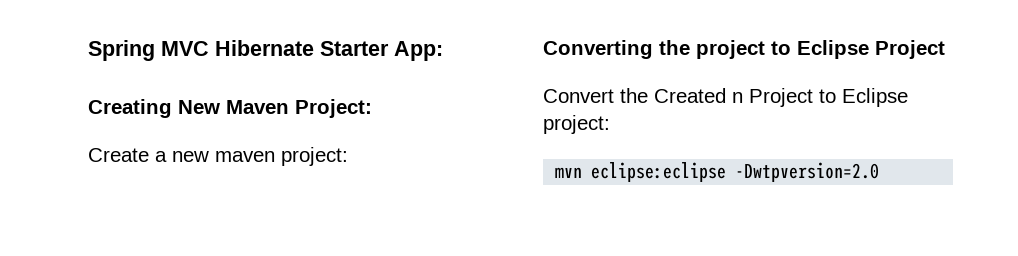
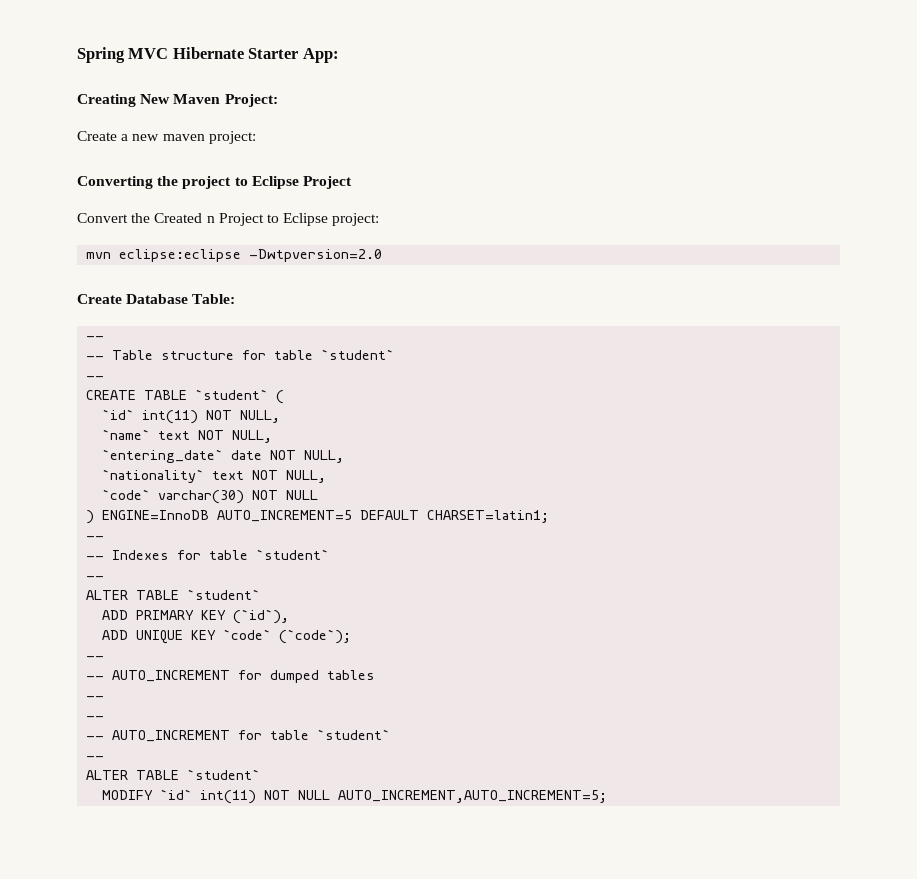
+ Create Database Table:
+ --
+ -- Table structure for table `student`
+ --
+ CREATE TABLE `student` (
+ `id` int(11) NOT NULL,
+ `name` text NOT NULL,
+ `entering_date` date NOT NULL,
+ `nationality` text NOT NULL,
+ `code` varchar(30) NOT NULL
+ ) ENGINE=InnoDB AUTO_INCREMENT=5 DEFAULT CHARSET=latin1;
+ --
+ -- Indexes for table `student`
+ --
+ ALTER TABLE `student`
+ ADD PRIMARY KEY (`id`),
+ ADD UNIQUE KEY `code` (`code`);
+ --
+ -- AUTO_INCREMENT for dumped tables
+ --
+ --
+ -- AUTO_INCREMENT for table `student`
+ --
+ ALTER TABLE `student`
+ MODIFY `id` int(11) NOT NULL AUTO_INCREMENT,AUTO_INCREMENT=5;

